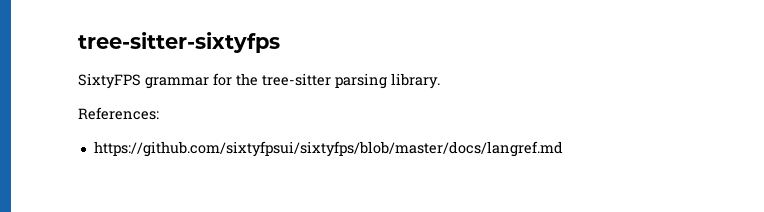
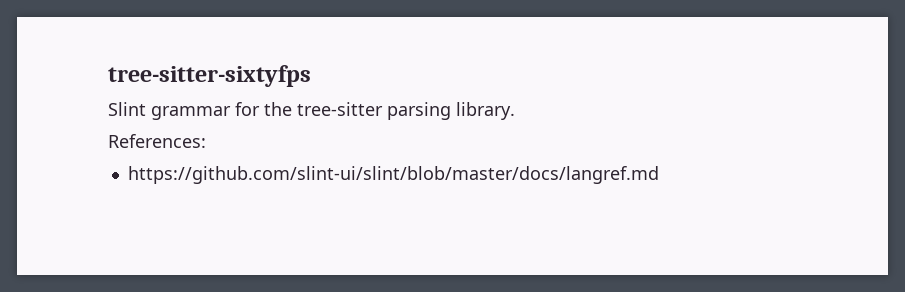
- SixtyFPS grammar for the tree-sitter parsing library.
+ Slint grammar for the tree-sitter parsing library.
- https://github.com/sixtyfpsui/sixtyfps/blob/master/docs/langref.md
+ https://github.com/slint-ui/slint/blob/master/docs/langref.md

